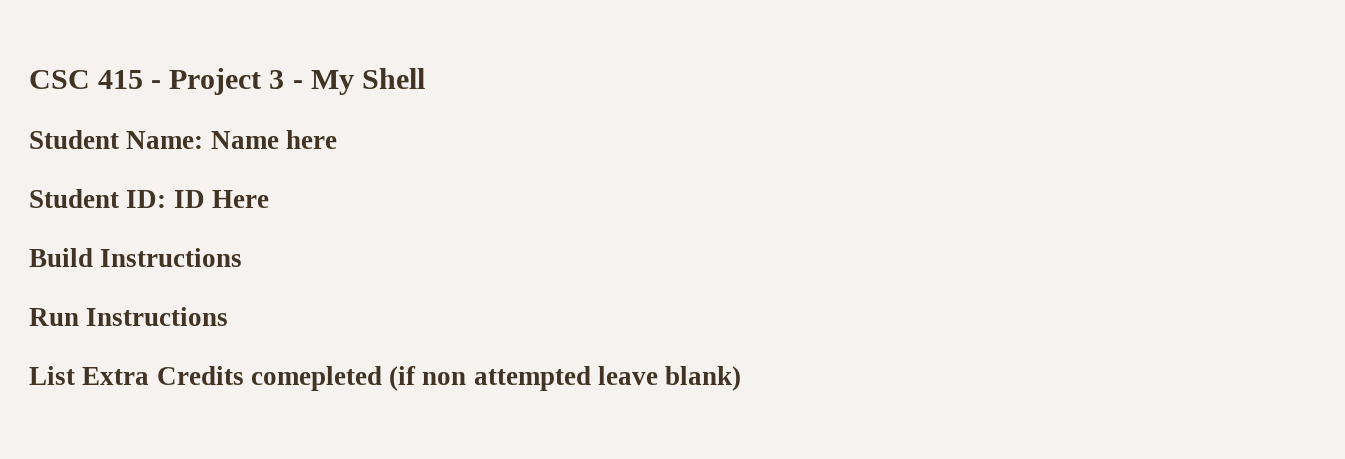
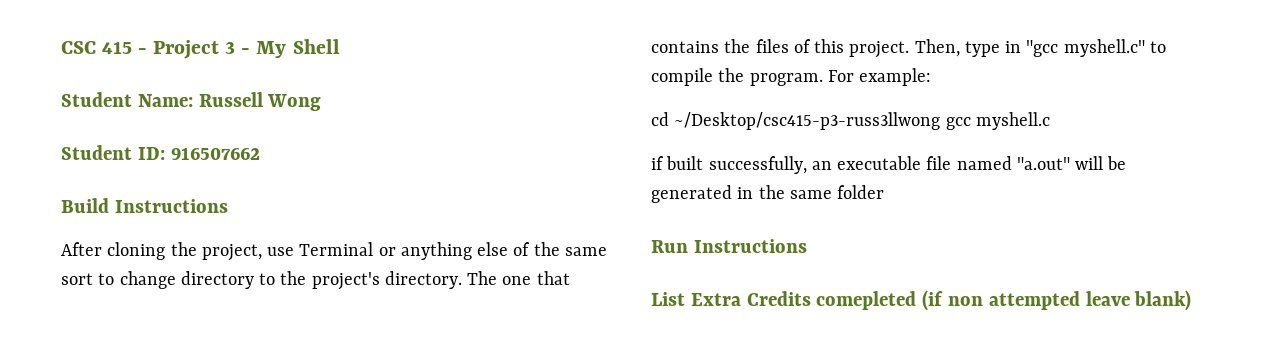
- Student Name: Name here
+ Student Name: Russell Wong
- Student ID: ID Here
+ Student ID: 916507662
+ After cloning the project, use Terminal or anything else of the same sort to change directory to the project's directory. The one that contains the files of this project. Then, type in "gcc myshell.c" to compile the program. For example:
+ cd ~/Desktop/csc415-p3-russ3llwong gcc myshell.c
+ if built successfully, an executable file named "a.out" will be generated in the same folder

